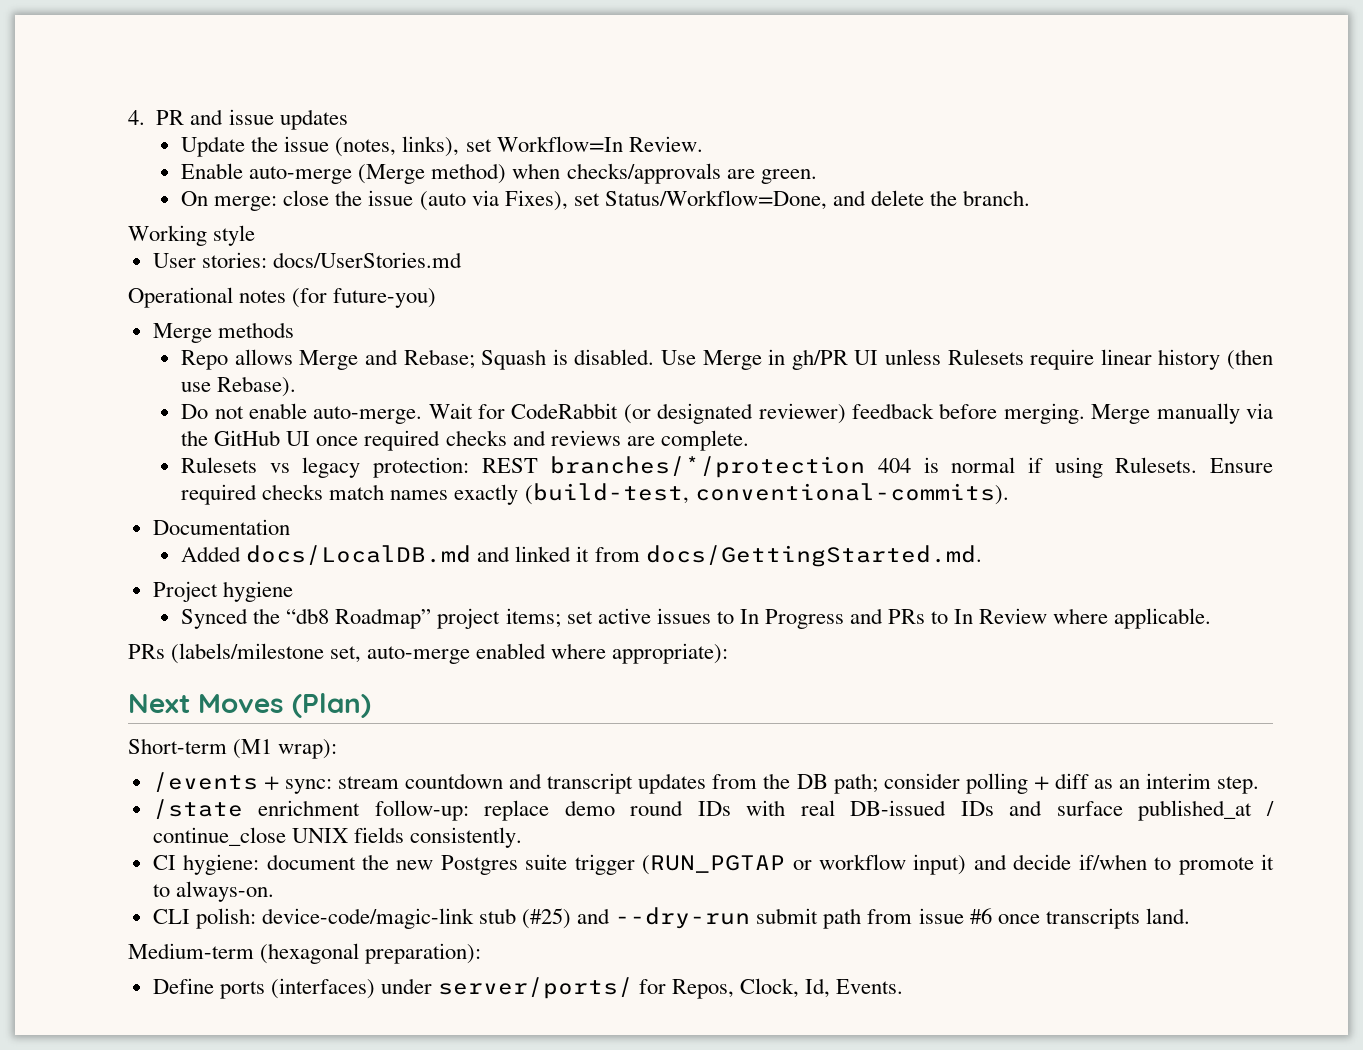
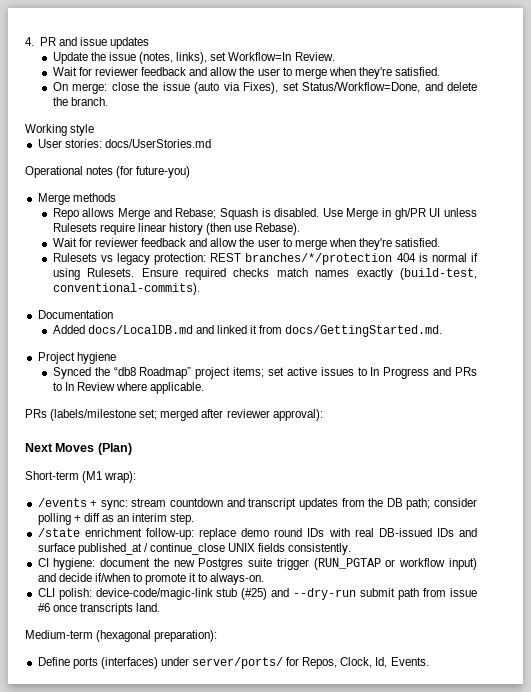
  Update the issue (notes, links), set Workflow=In Review.
- Enable auto‑merge (Merge method) when checks/approvals are green.
+ Wait for reviewer feedback and allow the user to merge when they're satisfied.
  Use Merge in gh/PR UI unless Rulesets require linear history (then use Rebase).
- Do not enable auto‑merge. Wait for CodeRabbit (or designated reviewer) feedback before merging. Merge manually via the GitHub UI once required checks and reviews are complete.
+ Wait for reviewer feedback and allow the user to merge when they're satisfied.
- PRs (labels/milestone set, auto-merge enabled where appropriate):
+ PRs (labels/milestone set; merged after reviewer approval):

